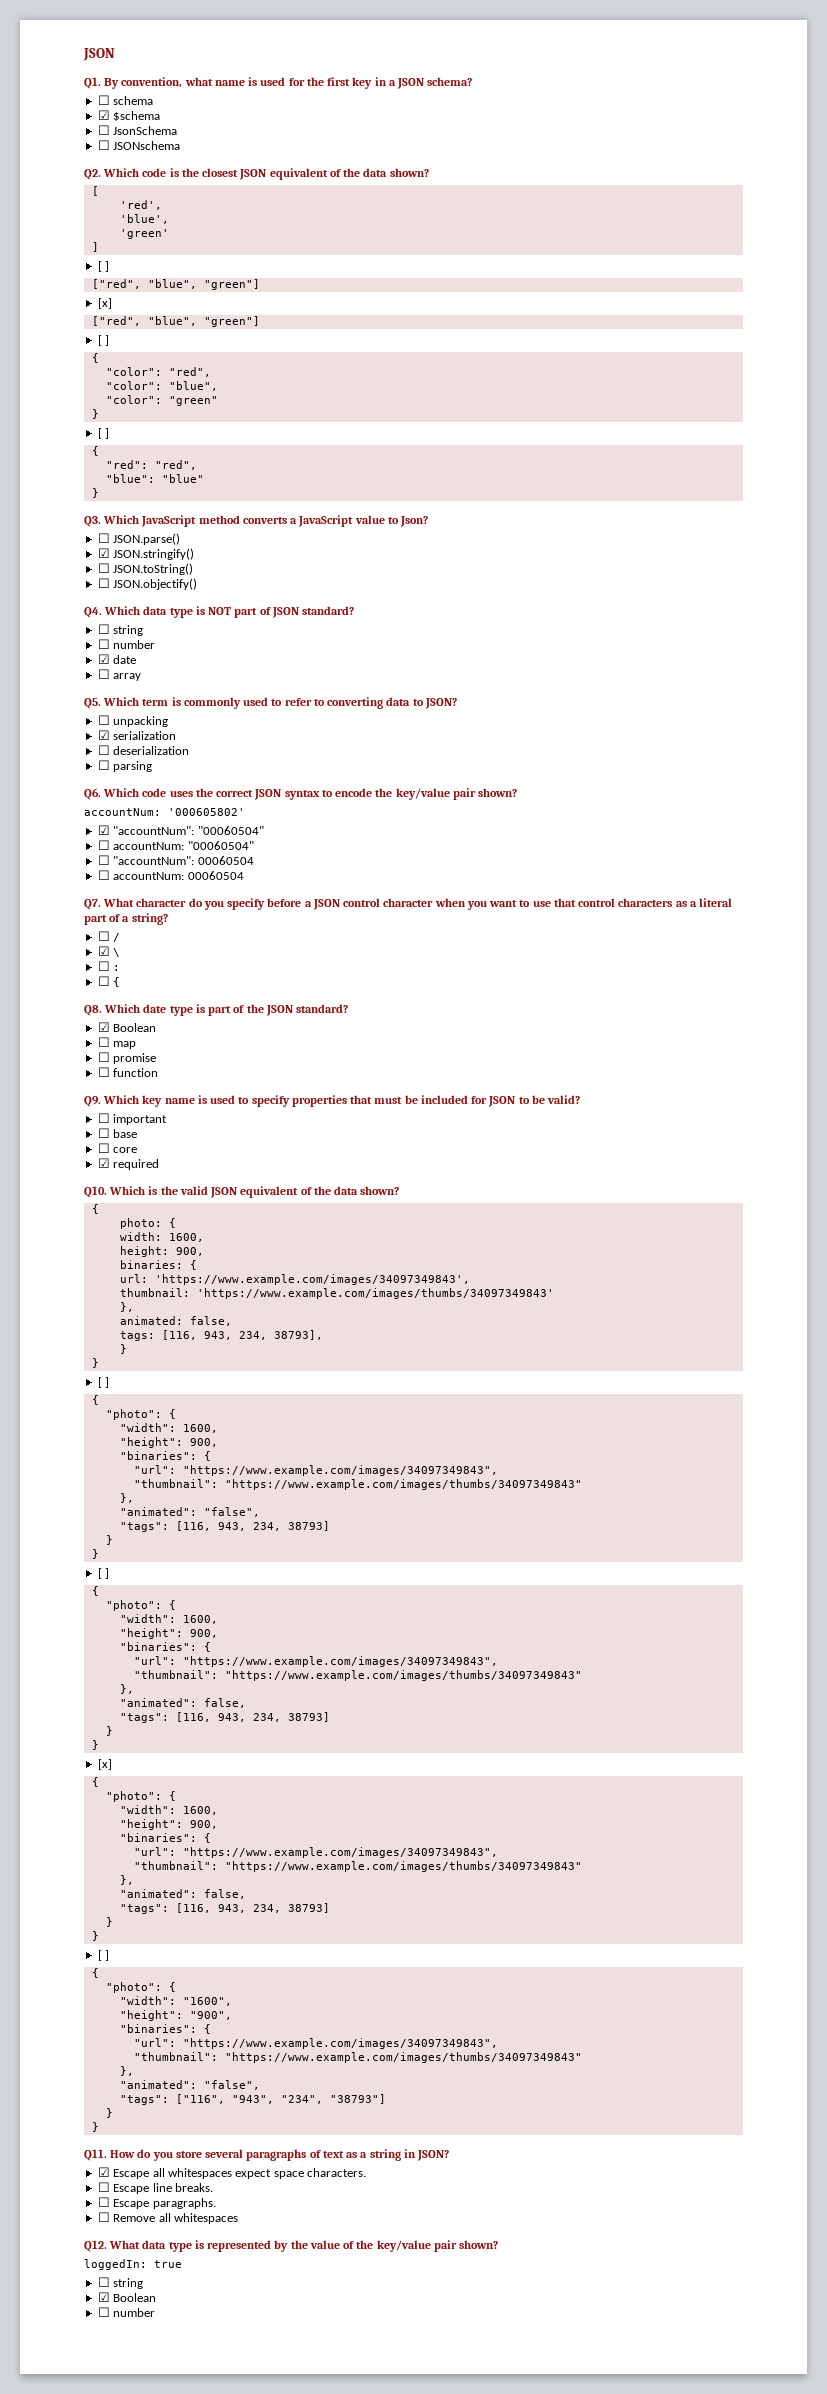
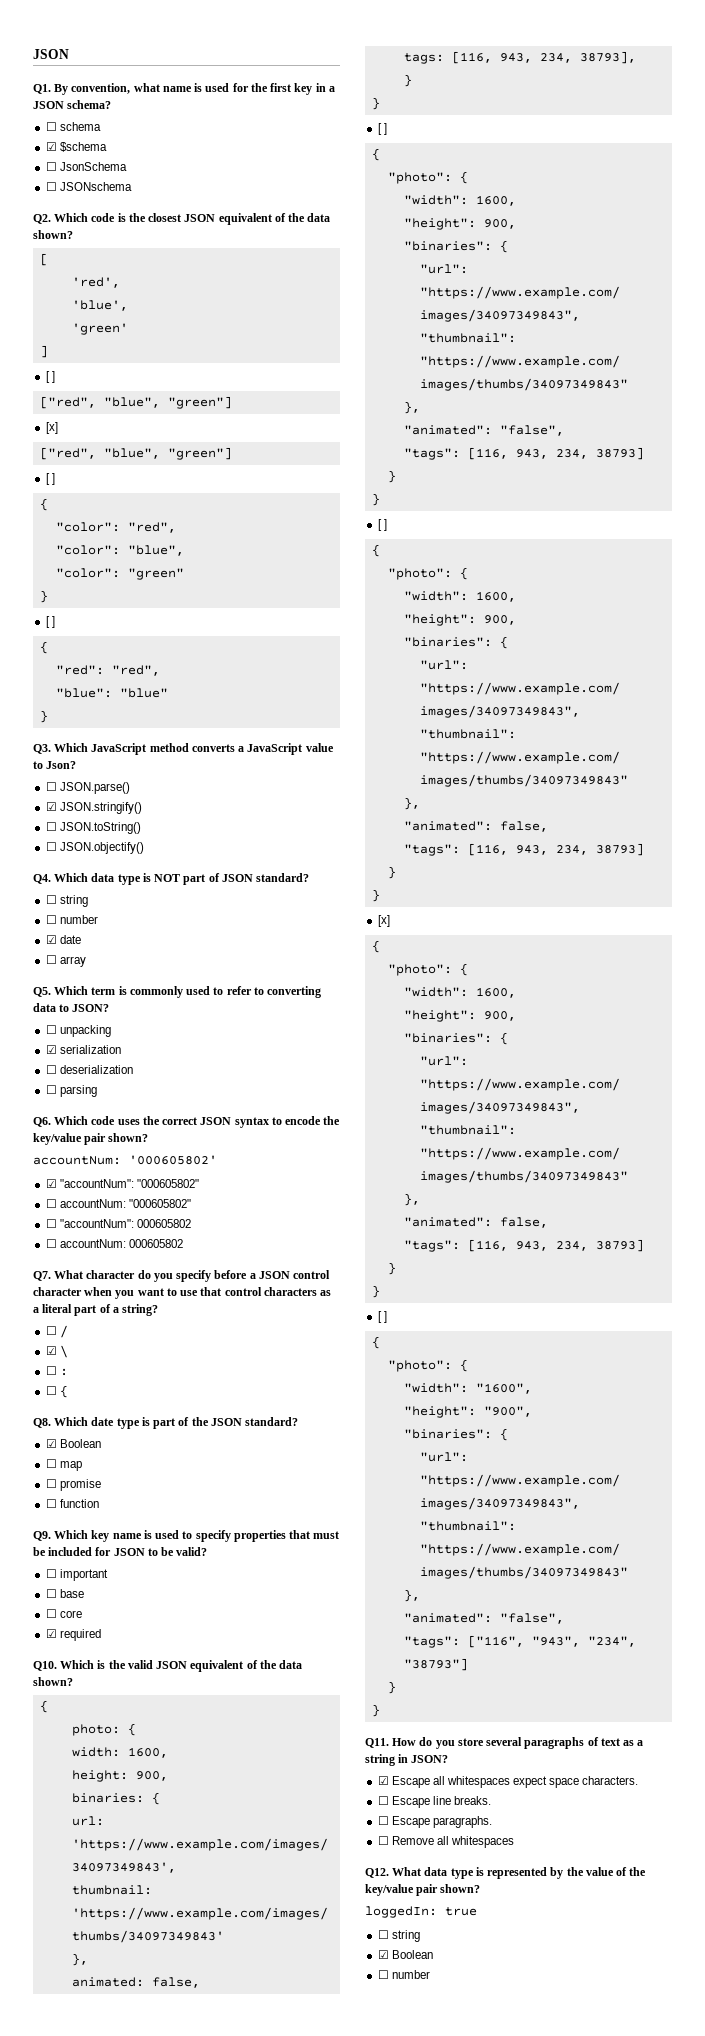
- ☑ "accountNum": "00060504"
- ☐ accountNum: "00060504"
+ ☑ "accountNum": "000605802"
+ ☐ accountNum: "000605802"
- ☐ "accountNum": 00060504
- ☐ accountNum: 00060504
+ ☐ "accountNum": 000605802
+ ☐ accountNum: 000605802

